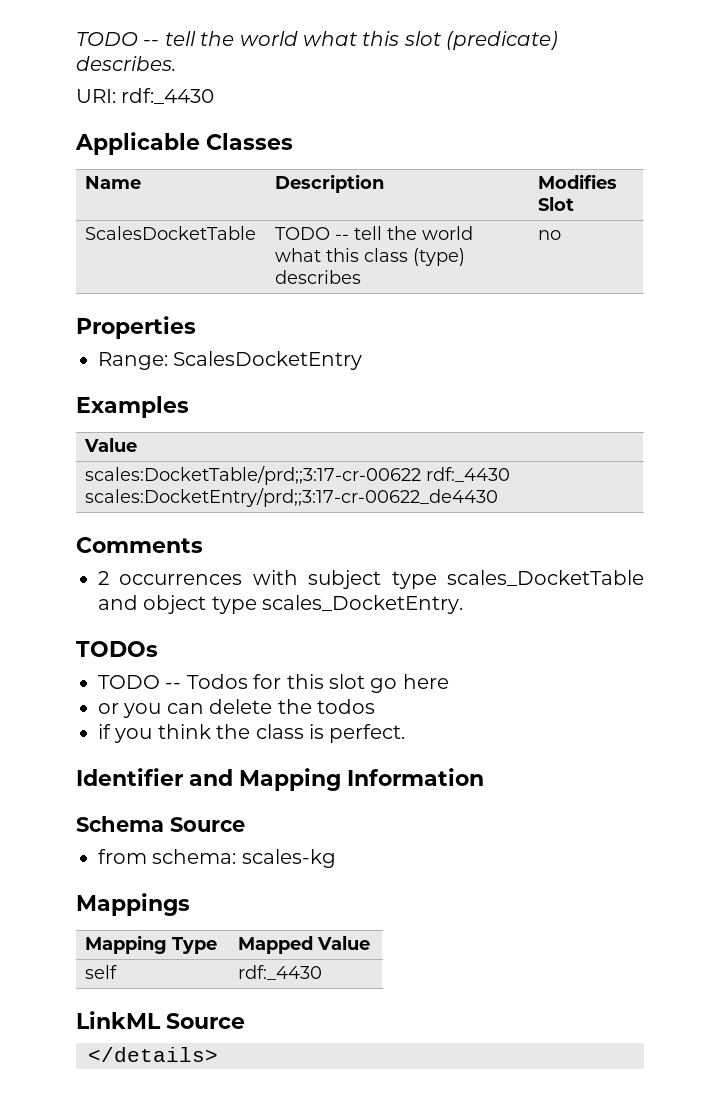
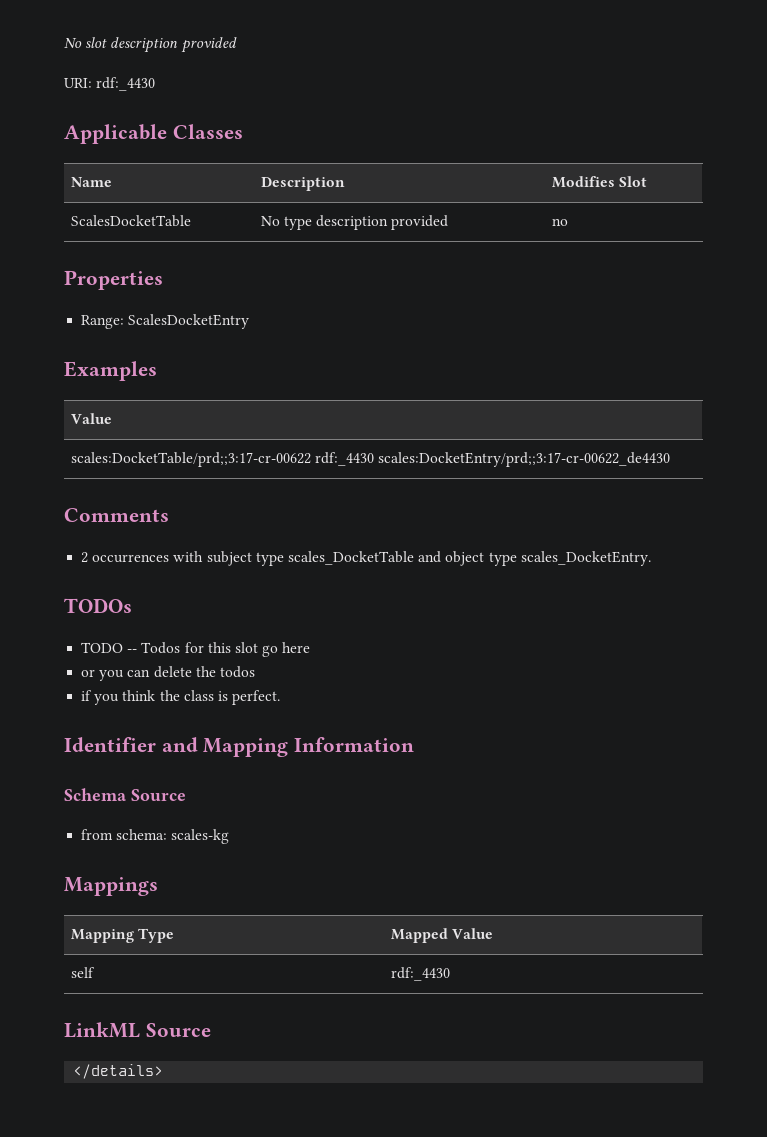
- TODO -- tell the world what this slot (predicate) describes.
+ No slot description provided
- ScalesDocketTable | TODO -- tell the world what this class (type) describes | no
+ ScalesDocketTable | No type description provided | no

